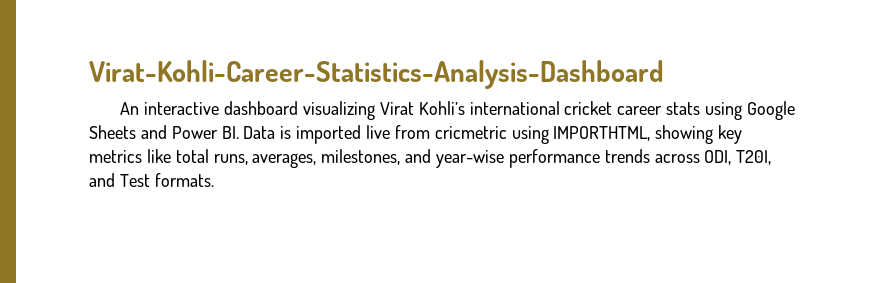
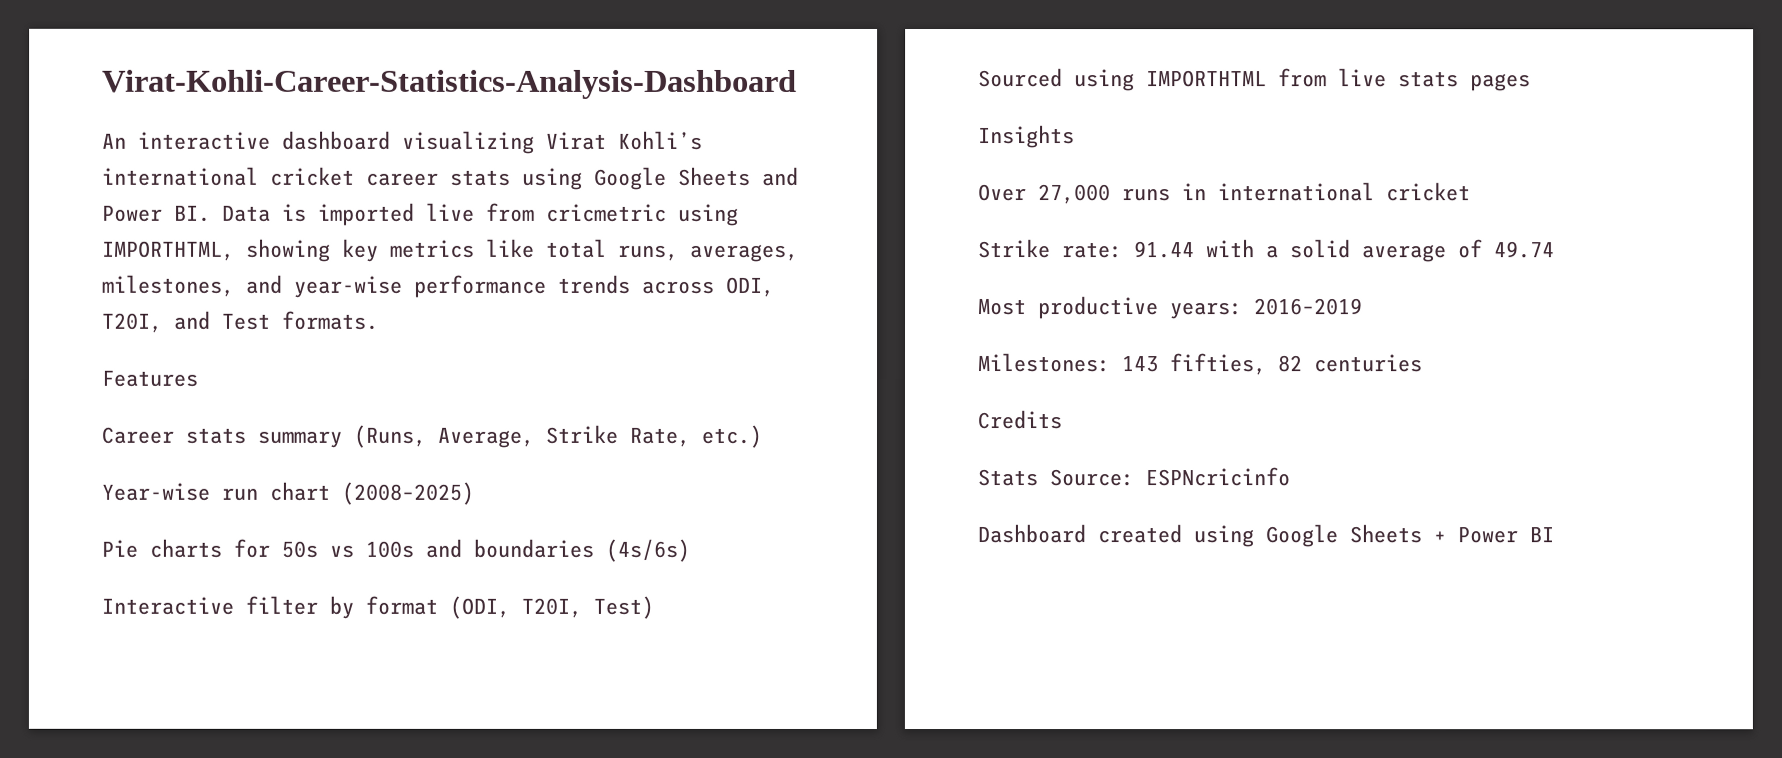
+ Features
+ Career stats summary (Runs, Average, Strike Rate, etc.)
+ Year-wise run chart (2008–2025)
+ Pie charts for 50s vs 100s and boundaries (4s/6s)
+ Interactive filter by format (ODI, T20I, Test)
+ Sourced using IMPORTHTML from live stats pages
+ Insights
+ Over 27,000 runs in international cricket
+ Strike rate: 91.44 with a solid average of 49.74
+ Most productive years: 2016–2019
+ Milestones: 143 fifties, 82 centuries
+ Credits
+ Stats Source: ESPNcricinfo
+ Dashboard created using Google Sheets + Power BI

